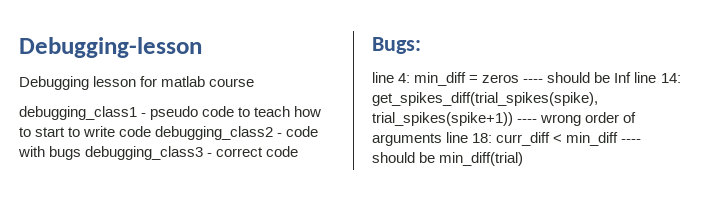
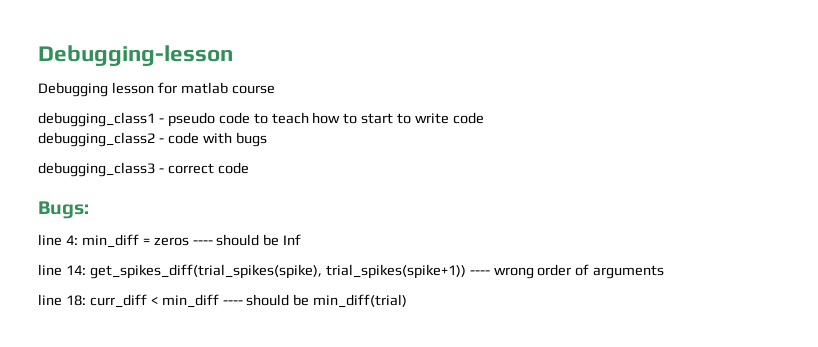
- debugging_class1 - pseudo code to teach how to start to write code debugging_class2 - code with bugs debugging_class3 - correct code
+ debugging_class1 - pseudo code to teach how to start to write code
+ debugging_class2 - code with bugs
+ debugging_class3 - correct code
- line 4: min_diff = zeros ---- should be Inf line 14: get_spikes_diff(trial_spikes(spike), trial_spikes(spike+1)) ---- wrong order of arguments line 18: curr_diff < min_diff ---- should be min_diff(trial)
+ line 4: min_diff = zeros ---- should be Inf
+ line 14: get_spikes_diff(trial_spikes(spike), trial_spikes(spike+1)) ---- wrong order of arguments
+ line 18: curr_diff < min_diff ---- should be min_diff(trial)

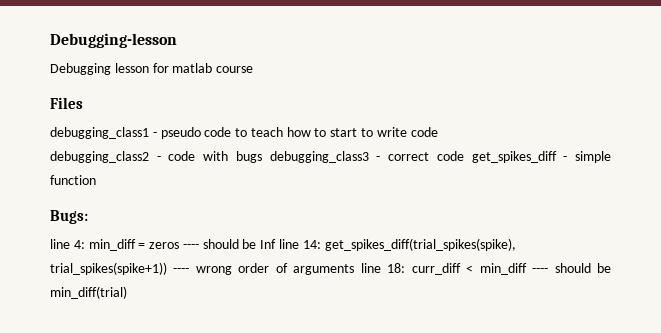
+ Files
- debugging_class2 - code with bugs
- debugging_class3 - correct code
+ debugging_class2 - code with bugs debugging_class3 - correct code get_spikes_diff - simple function
- line 4: min_diff = zeros ---- should be Inf
- line 14: get_spikes_diff(trial_spikes(spike), trial_spikes(spike+1)) ---- wrong order of arguments
- line 18: curr_diff < min_diff ---- should be min_diff(trial)
+ line 4: min_diff = zeros ---- should be Inf line 14: get_spikes_diff(trial_spikes(spike), trial_spikes(spike+1)) ---- wrong order of arguments line 18: curr_diff < min_diff ---- should be min_diff(trial)

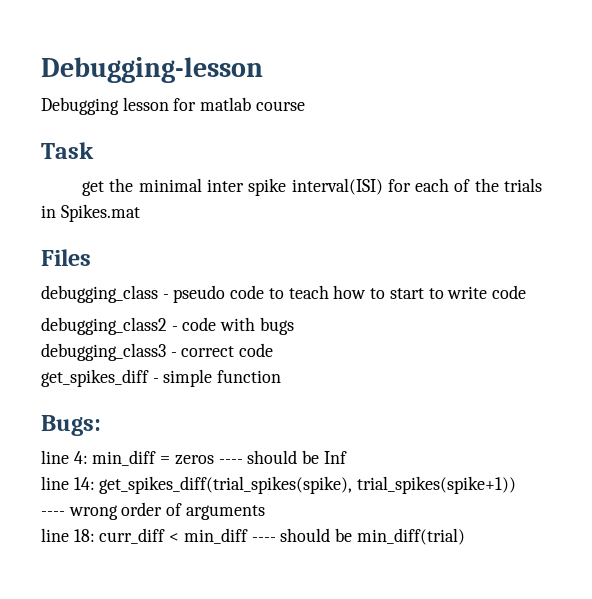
+ Task
+ get the minimal inter spike interval(ISI) for each of the trials in Spikes.mat
- debugging_class1 - pseudo code to teach how to start to write code
+ debugging_class - pseudo code to teach how to start to write code
- debugging_class2 - code with bugs debugging_class3 - correct code get_spikes_diff - simple function
+ debugging_class2 - code with bugs
+ debugging_class3 - correct code
+ get_spikes_diff - simple function
- line 4: min_diff = zeros ---- should be Inf line 14: get_spikes_diff(trial_spikes(spike), trial_spikes(spike+1)) ---- wrong order of arguments line 18: curr_diff < min_diff ---- should be min_diff(trial)
+ line 4: min_diff = zeros ---- should be Inf
+ line 14: get_spikes_diff(trial_spikes(spike), trial_spikes(spike+1)) ---- wrong order of arguments
+ line 18: curr_diff < min_diff ---- should be min_diff(trial)

